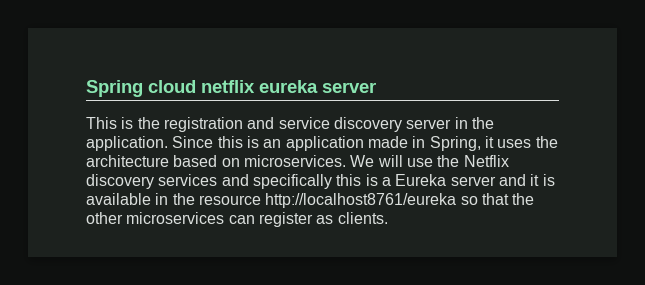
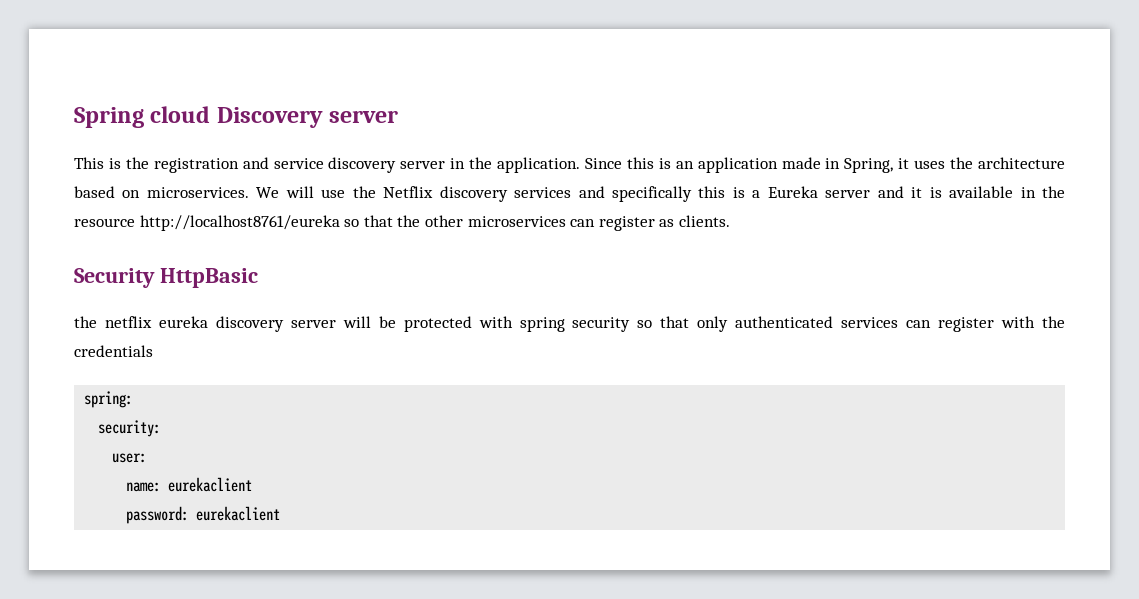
- Spring cloud netflix eureka server
+ Spring cloud Discovery server
+ Security HttpBasic
+ the netflix eureka discovery server will be protected with spring security so that only authenticated services can register with the credentials
+ spring:
+ security:
+ user:
+ name: eurekaclient
+ password: eurekaclient

